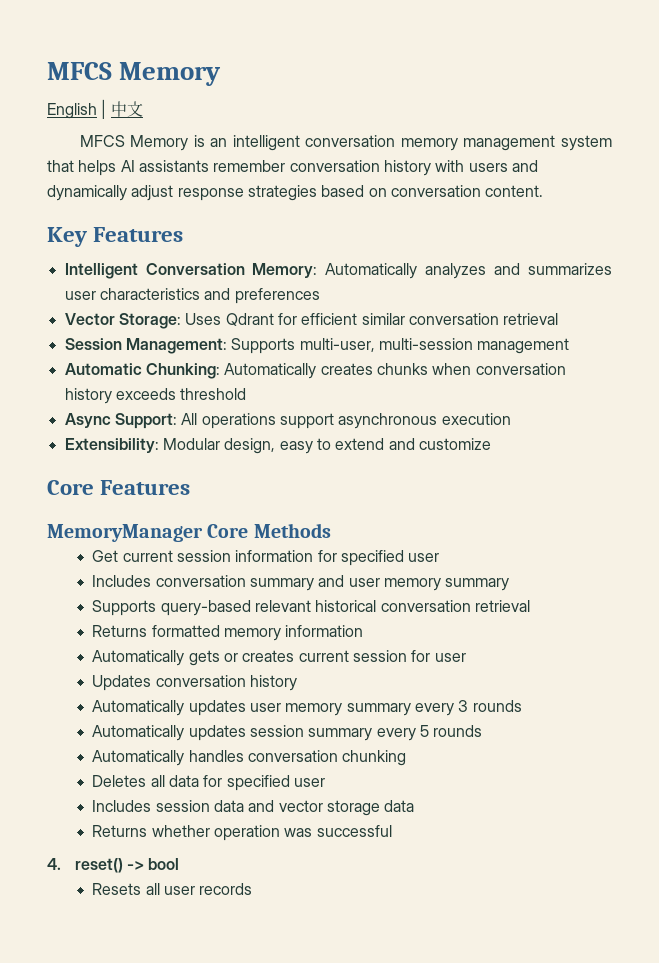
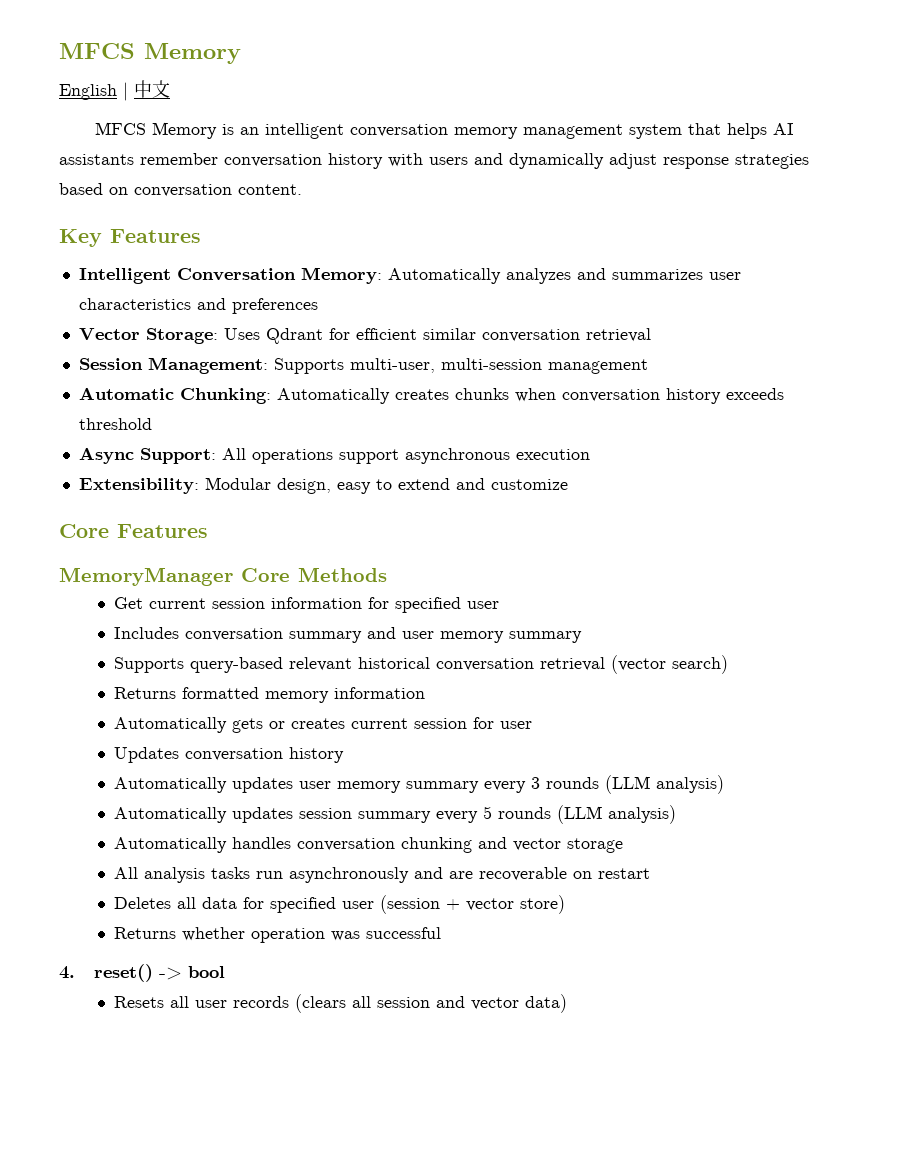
- Supports query-based relevant historical conversation retrieval
+ Supports query-based relevant historical conversation retrieval (vector search)
- Automatically updates user memory summary every 3 rounds
+ Automatically updates user memory summary every 3 rounds (LLM analysis)
- Automatically updates session summary every 5 rounds
+ Automatically updates session summary every 5 rounds (LLM analysis)
- Automatically handles conversation chunking
+ Automatically handles conversation chunking and vector storage
+ All analysis tasks run asynchronously and are recoverable on restart
- Deletes all data for specified user
- Includes session data and vector storage data
+ Deletes all data for specified user (session + vector store)
- Resets all user records
+ Resets all user records (clears all session and vector data)

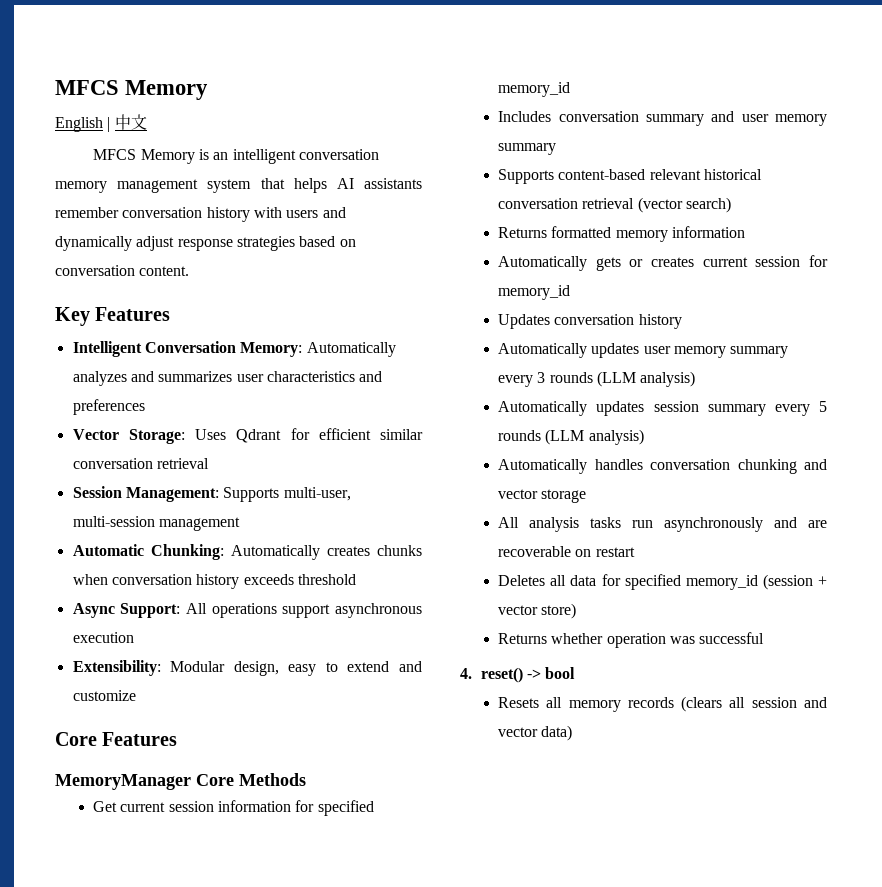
- Get current session information for specified user
+ Get current session information for specified memory_id
- Supports query-based relevant historical conversation retrieval (vector search)
+ Supports content-based relevant historical conversation retrieval (vector search)
- Automatically gets or creates current session for user
+ Automatically gets or creates current session for memory_id
- Deletes all data for specified user (session + vector store)
+ Deletes all data for specified memory_id (session + vector store)
- Resets all user records (clears all session and vector data)
+ Resets all memory records (clears all session and vector data)

